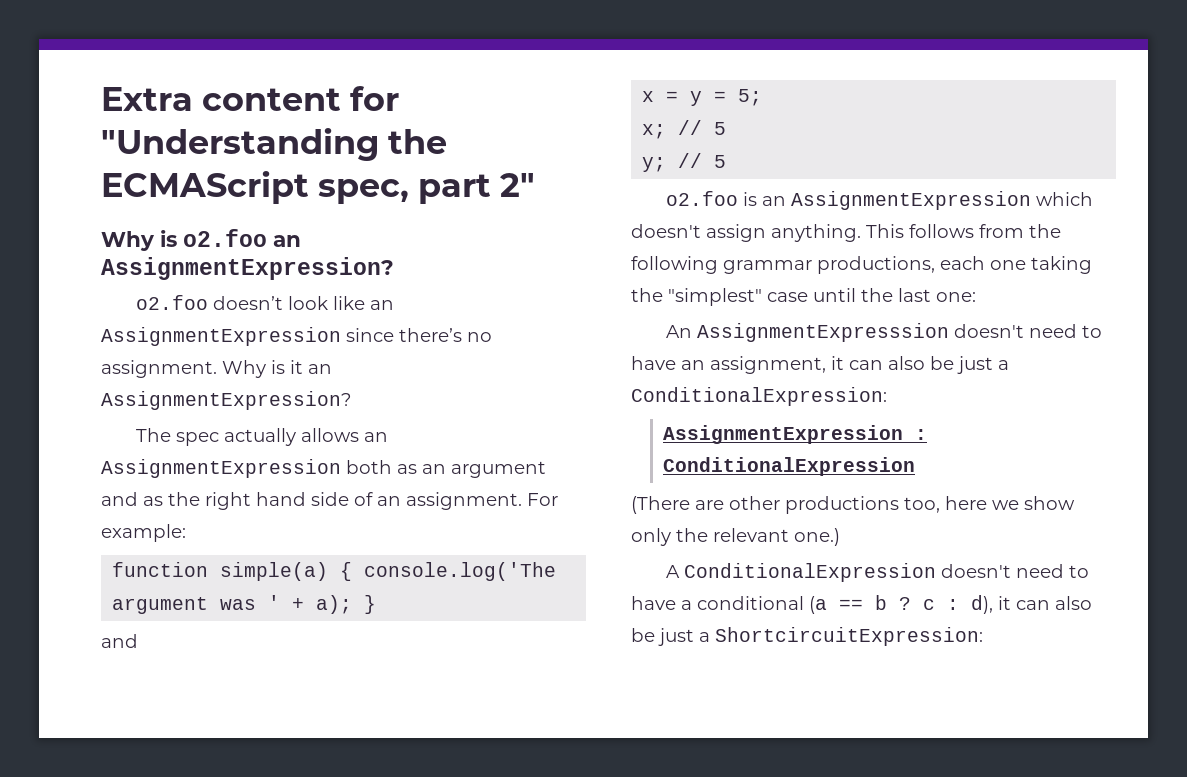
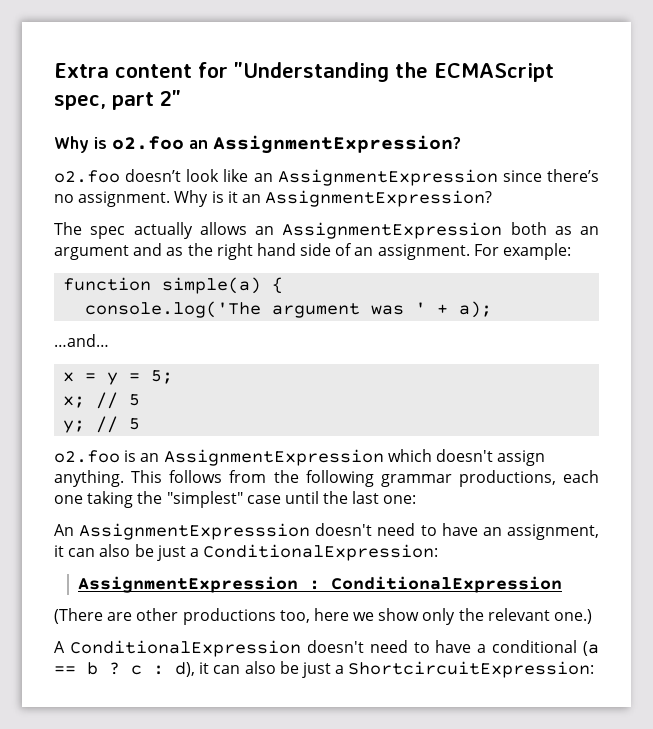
- function simple(a) { console.log('The argument was ' + a); }
- and
+ function simple(a) {
+ console.log('The argument was ' + a);
+ …and…

